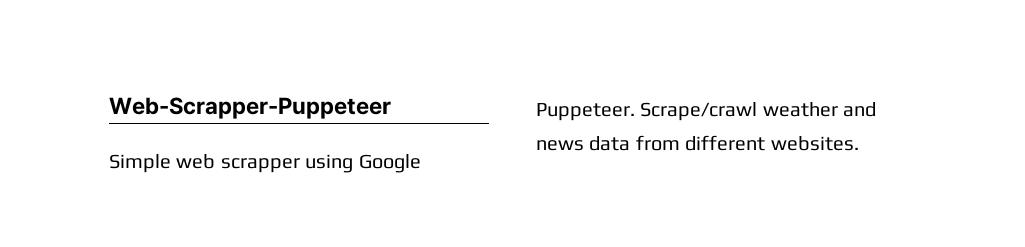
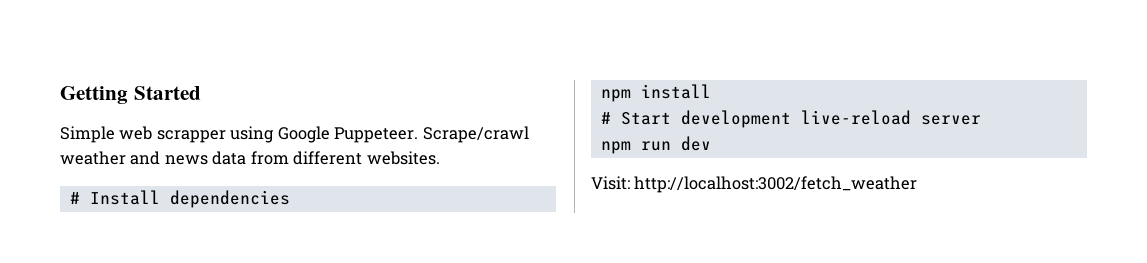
- Web-Scrapper-Puppeteer
+ Getting Started
+ # Install dependencies
+ npm install
+ # Start development live-reload server
+ npm run dev
+ Visit: http://localhost:3002/fetch_weather

